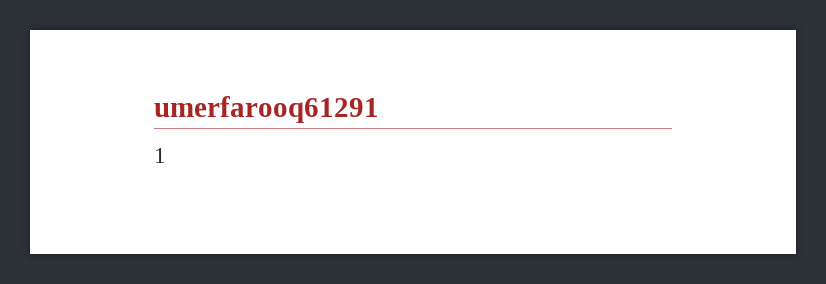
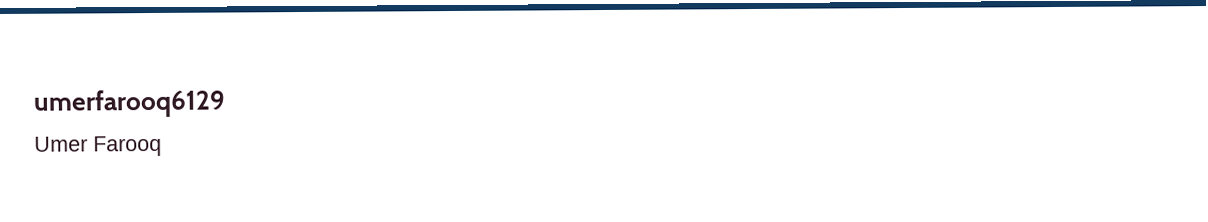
- umerfarooq61291
- 1
+ umerfarooq6129
+ Umer Farooq

